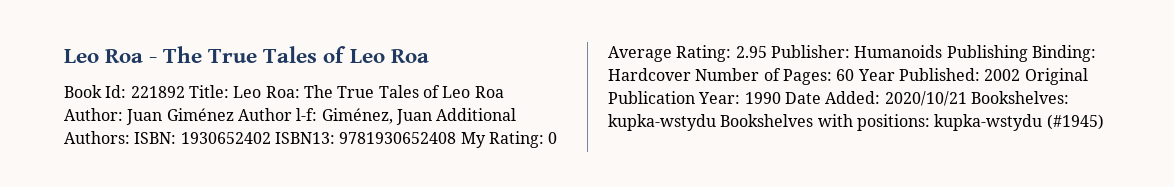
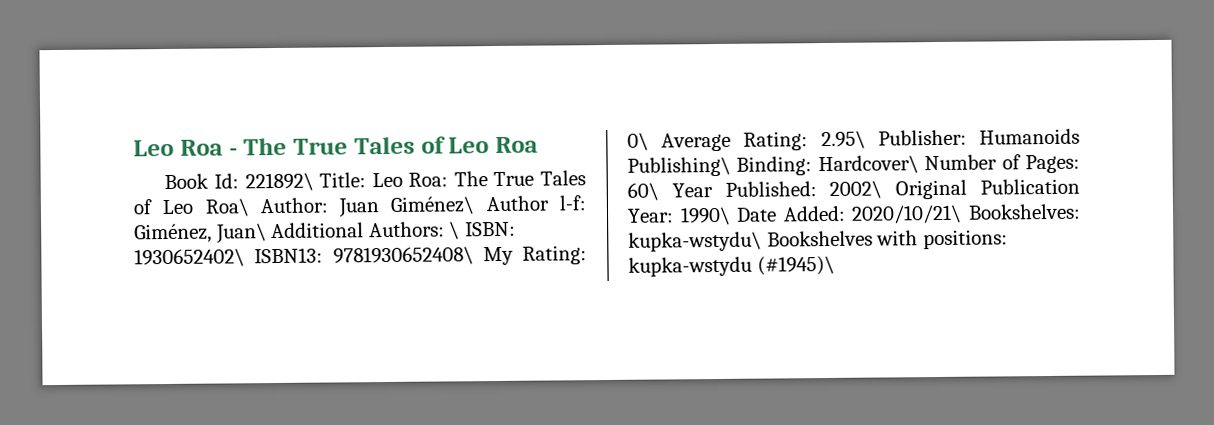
- Book Id: 221892 Title: Leo Roa: The True Tales of Leo Roa Author: Juan Giménez Author l-f: Giménez, Juan Additional Authors: ISBN: 1930652402 ISBN13: 9781930652408 My Rating: 0 Average Rating: 2.95 Publisher: Humanoids Publishing Binding: Hardcover Number of Pages: 60 Year Published: 2002 Original Publication Year: 1990 Date Added: 2020/10/21 Bookshelves: kupka-wstydu Bookshelves with positions: kupka-wstydu (#1945)
+ Book Id: 221892\ Title: Leo Roa: The True Tales of Leo Roa\ Author: Juan Giménez\ Author l-f: Giménez, Juan\ Additional Authors: \ ISBN: 1930652402\ ISBN13: 9781930652408\ My Rating: 0\ Average Rating: 2.95\ Publisher: Humanoids Publishing\ Binding: Hardcover\ Number of Pages: 60\ Year Published: 2002\ Original Publication Year: 1990\ Date Added: 2020/10/21\ Bookshelves: kupka-wstydu\ Bookshelves with positions: kupka-wstydu (#1945)\

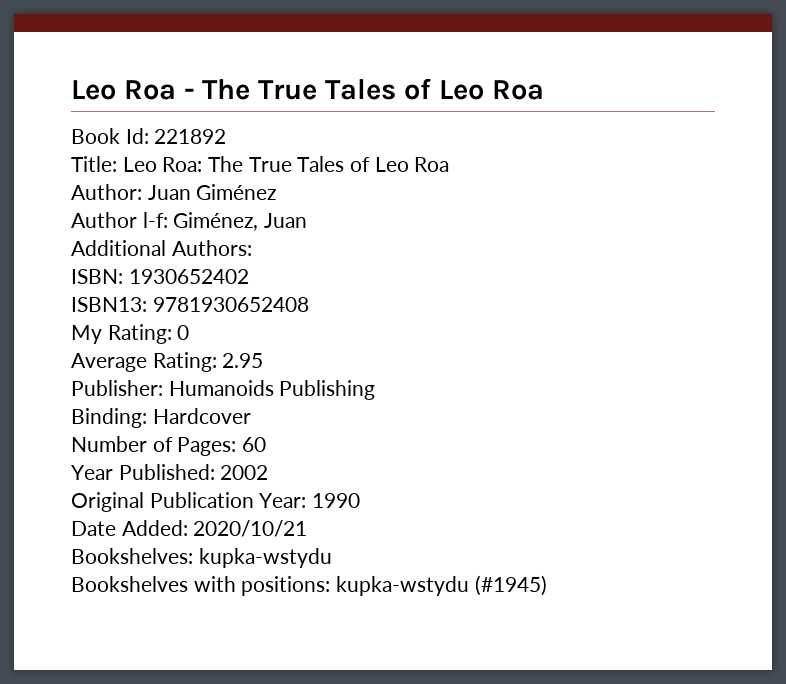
- Book Id: 221892\ Title: Leo Roa: The True Tales of Leo Roa\ Author: Juan Giménez\ Author l-f: Giménez, Juan\ Additional Authors: \ ISBN: 1930652402\ ISBN13: 9781930652408\ My Rating: 0\ Average Rating: 2.95\ Publisher: Humanoids Publishing\ Binding: Hardcover\ Number of Pages: 60\ Year Published: 2002\ Original Publication Year: 1990\ Date Added: 2020/10/21\ Bookshelves: kupka-wstydu\ Bookshelves with positions: kupka-wstydu (#1945)\
+ Book Id: 221892
+ Title: Leo Roa: The True Tales of Leo Roa
+ Author: Juan Giménez
+ Author l-f: Giménez, Juan
+ Additional Authors:
+ ISBN: 1930652402
+ ISBN13: 9781930652408
+ My Rating: 0
+ Average Rating: 2.95
+ Publisher: Humanoids Publishing
+ Binding: Hardcover
+ Number of Pages: 60
+ Year Published: 2002
+ Original Publication Year: 1990
+ Date Added: 2020/10/21
+ Bookshelves: kupka-wstydu
+ Bookshelves with positions: kupka-wstydu (#1945)

